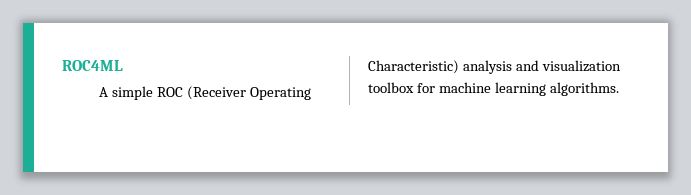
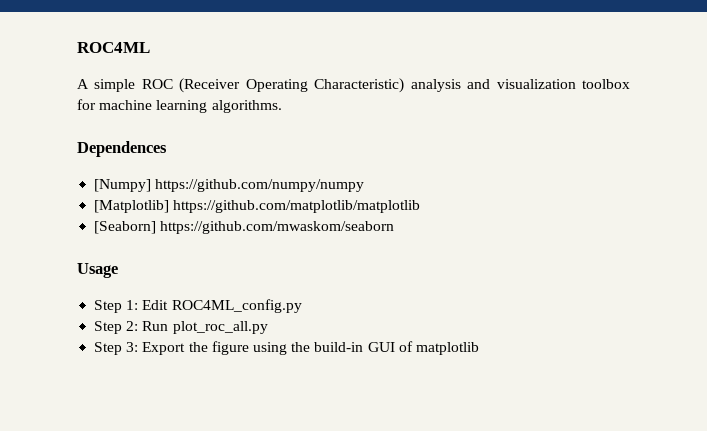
+ Dependences
+ [Numpy] https://github.com/numpy/numpy
+ [Matplotlib] https://github.com/matplotlib/matplotlib
+ [Seaborn] https://github.com/mwaskom/seaborn
+ Usage
+ Step 1: Edit ROC4ML_config.py
+ Step 2: Run plot_roc_all.py
+ Step 3: Export the figure using the build-in GUI of matplotlib

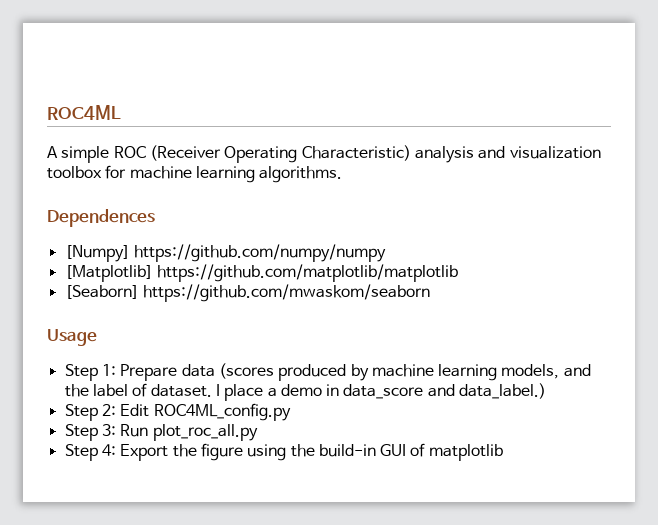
- Step 1: Edit ROC4ML_config.py
+ Step 1: Prepare data (scores produced by machine learning models, and the label of dataset. I place a demo in data_score and data_label.)
+ Step 2: Edit ROC4ML_config.py
- Step 2: Run plot_roc_all.py
+ Step 3: Run plot_roc_all.py
- Step 3: Export the figure using the build-in GUI of matplotlib
+ Step 4: Export the figure using the build-in GUI of matplotlib

